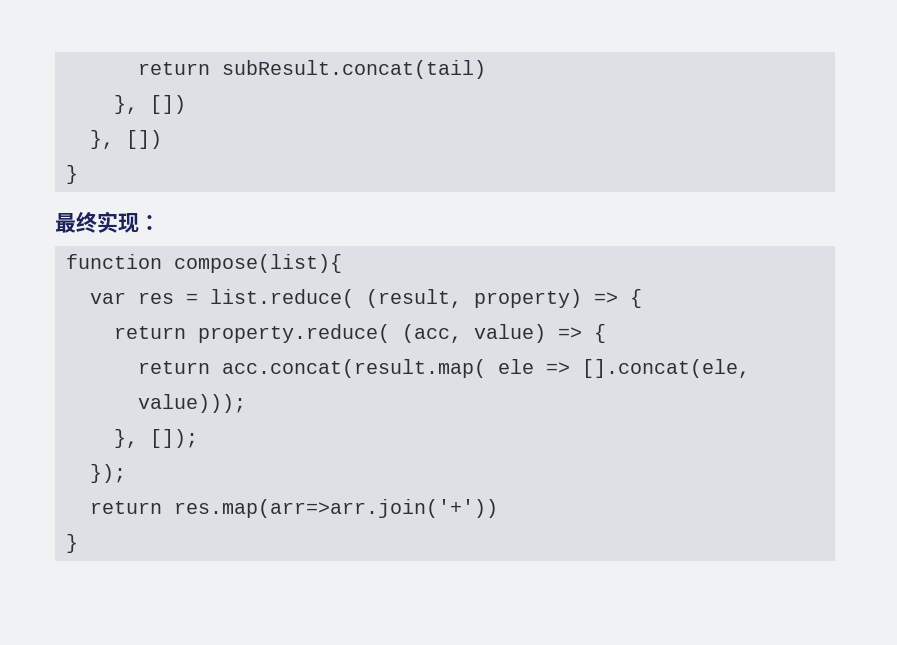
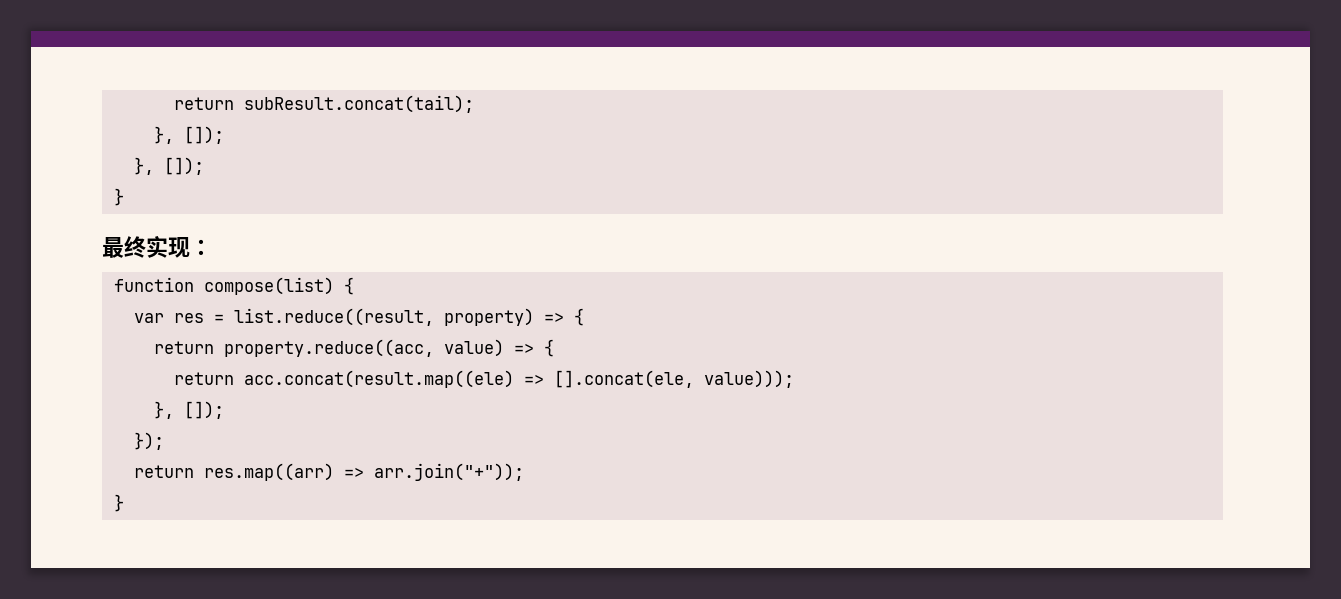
- return subResult.concat(tail)
- }, [])
- }, [])
+ return subResult.concat(tail);
+ }, []);
+ }, []);
- function compose(list){
+ function compose(list) {
- var res = list.reduce( (result, property) => {
+ var res = list.reduce((result, property) => {
- return property.reduce( (acc, value) => {
+ return property.reduce((acc, value) => {
- return acc.concat(result.map( ele => [].concat(ele, value)));
+ return acc.concat(result.map((ele) => [].concat(ele, value)));
- return res.map(arr=>arr.join('+'))
+ return res.map((arr) => arr.join("+"));

